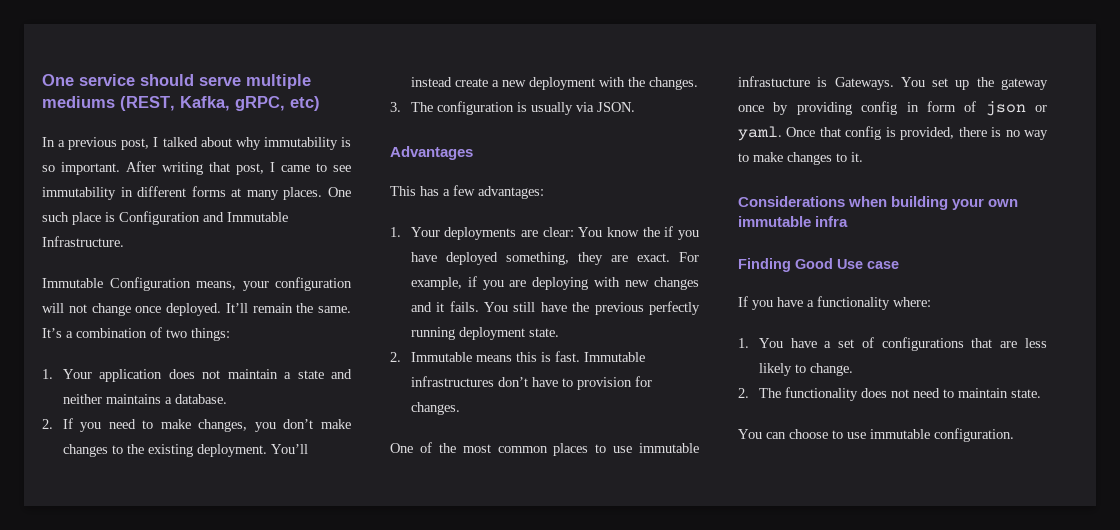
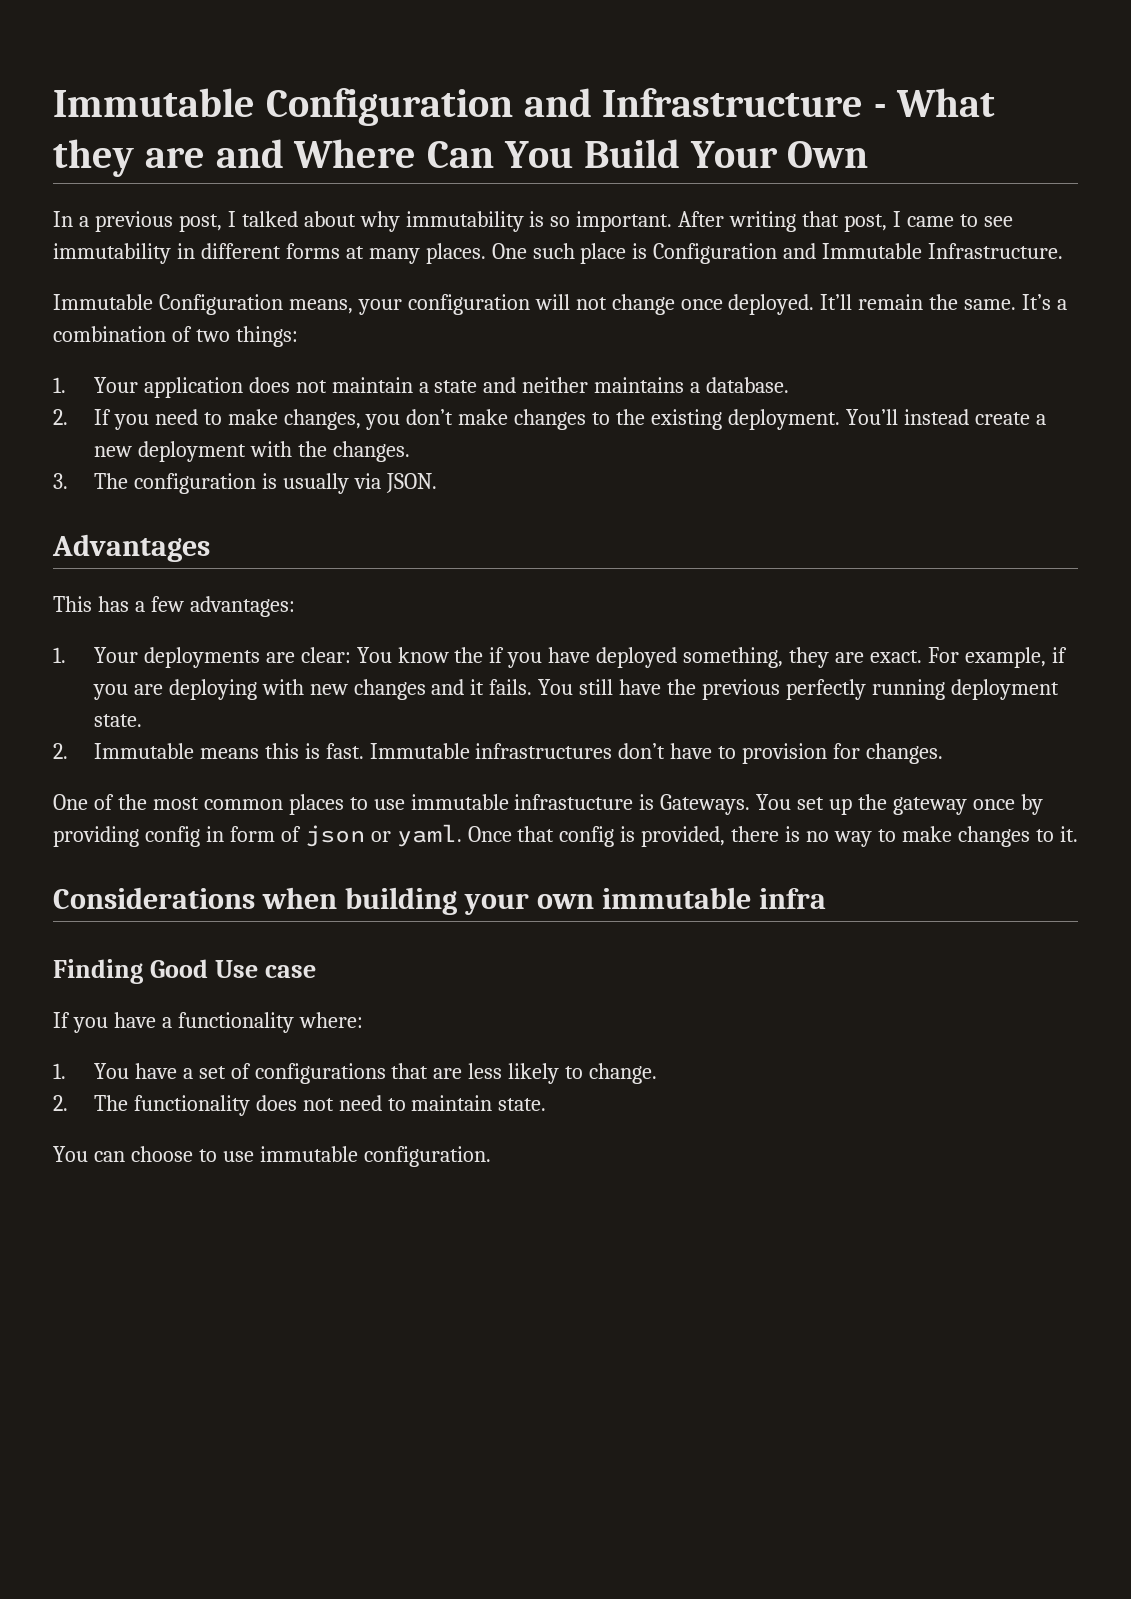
- One service should serve multiple mediums (REST, Kafka, gRPC, etc)
+ Immutable Configuration and Infrastructure - What they are and Where Can You Build Your Own

